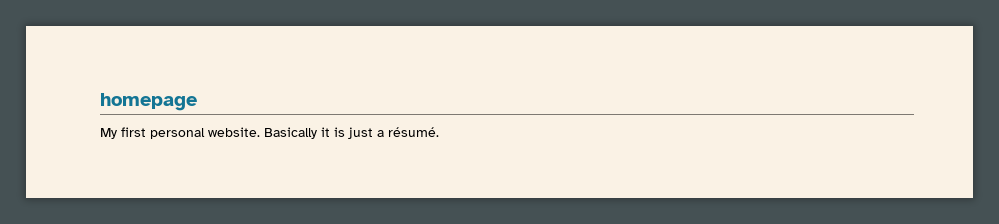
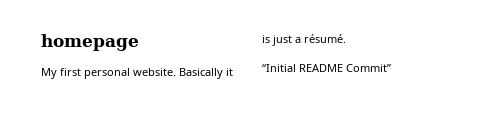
+ “Initial README Commit”

